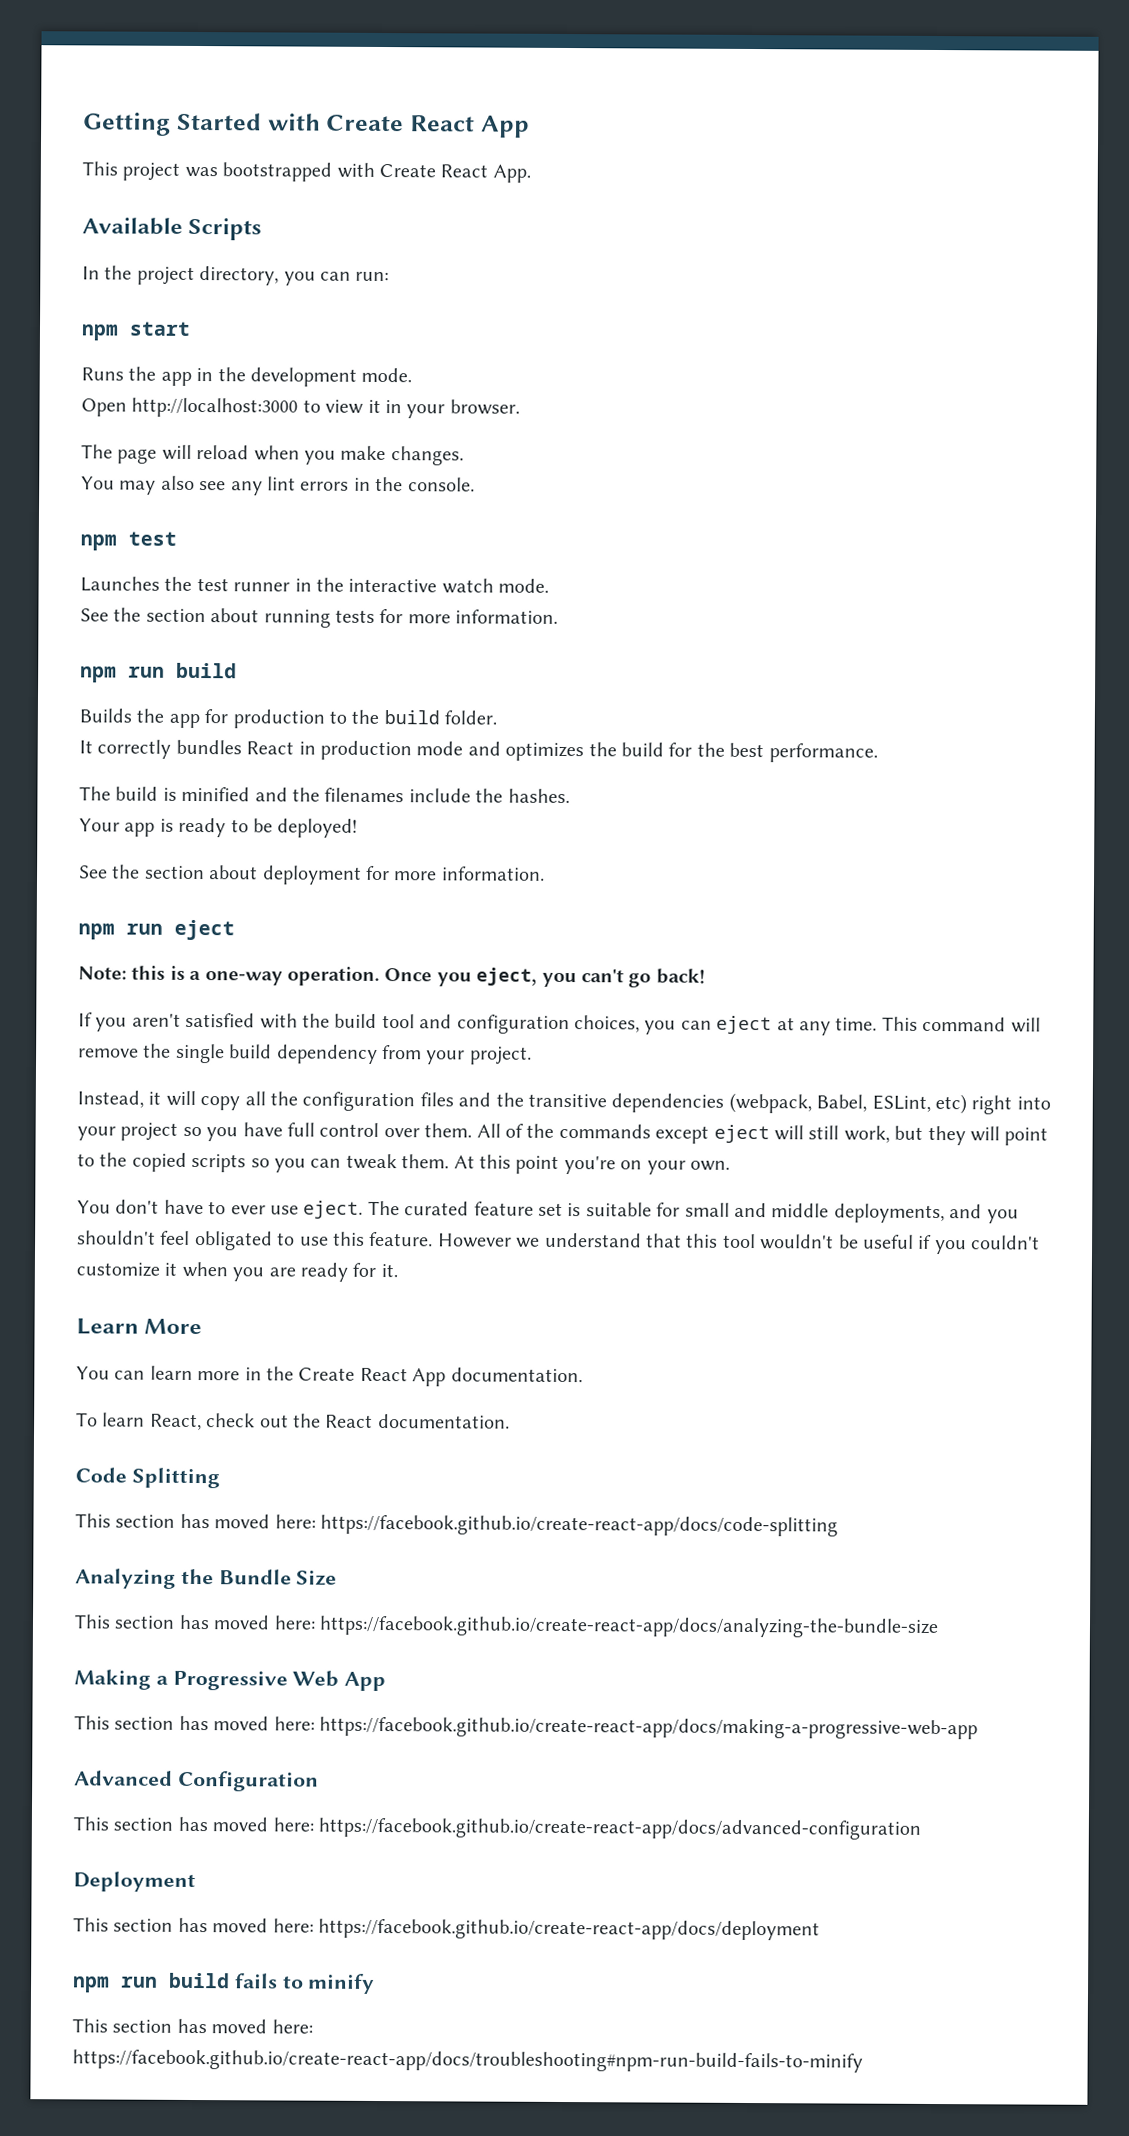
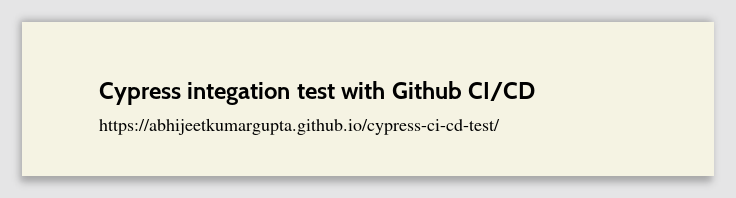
- Getting Started with Create React App
- This project was bootstrapped with Create React App.
- Available Scripts
- In the project directory, you can run:
- npm start
- Runs the app in the development mode.
- Open http://localhost:3000 to view it in your browser.
- The page will reload when you make changes.
- You may also see any lint errors in the console.
- npm test
- Launches the test runner in the interactive watch mode.
- See the section about running tests for more information.
- npm run build
- Builds the app for production to the build folder.
- It correctly bundles React in production mode and optimizes the build for the best performance.
- The build is minified and the filenames include the hashes.
- Your app is ready to be deployed!
- See the section about deployment for more information.
- npm run eject
- Note: this is a one-way operation. Once you eject, you can't go back!
- If you aren't satisfied with the build tool and configuration choices, you can eject at any time. This command will remove the single build dependency from your project.
- Instead, it will copy all the configuration files and the transitive dependencies (webpack, Babel, ESLint, etc) right into your project so you have full control over them. All of the commands except eject will still work, but they will point to the copied scripts so you can tweak them. At this point you're on your own.
- You don't have to ever use eject. The curated feature set is suitable for small and middle deployments, and you shouldn't feel obligated to use this feature. However we understand that this tool wouldn't be useful if you couldn't customize it when you are ready for it.
- Learn More
- You can learn more in the Create React App documentation.
- To learn React, check out the React documentation.
- Code Splitting
- This section has moved here: https://facebook.github.io/create-react-app/docs/code-splitting
- Analyzing the Bundle Size
- This section has moved here: https://facebook.github.io/create-react-app/docs/analyzing-the-bundle-size
- Making a Progressive Web App
- This section has moved here: https://facebook.github.io/create-react-app/docs/making-a-progressive-web-app
- Advanced Configuration
- This section has moved here: https://facebook.github.io/create-react-app/docs/advanced-configuration
- Deployment
- This section has moved here: https://facebook.github.io/create-react-app/docs/deployment
- npm run build fails to minify
- This section has moved here: https://facebook.github.io/create-react-app/docs/troubleshooting#npm-run-build-fails-to-minify
+ Cypress integation test with Github CI/CD
+ https://abhijeetkumargupta.github.io/cypress-ci-cd-test/

